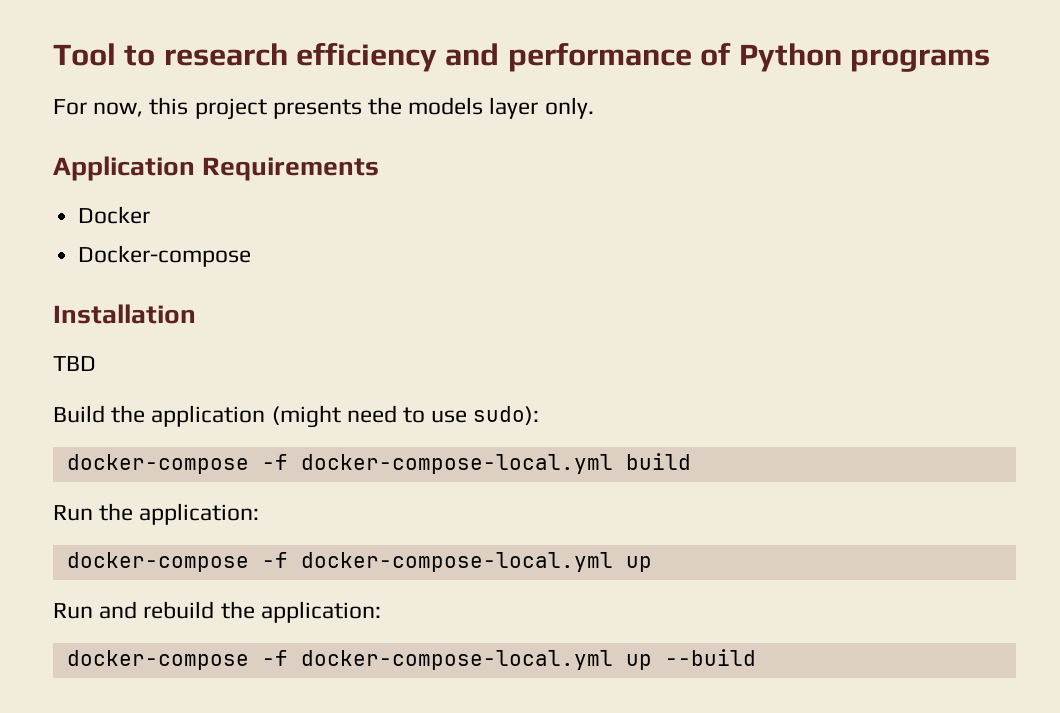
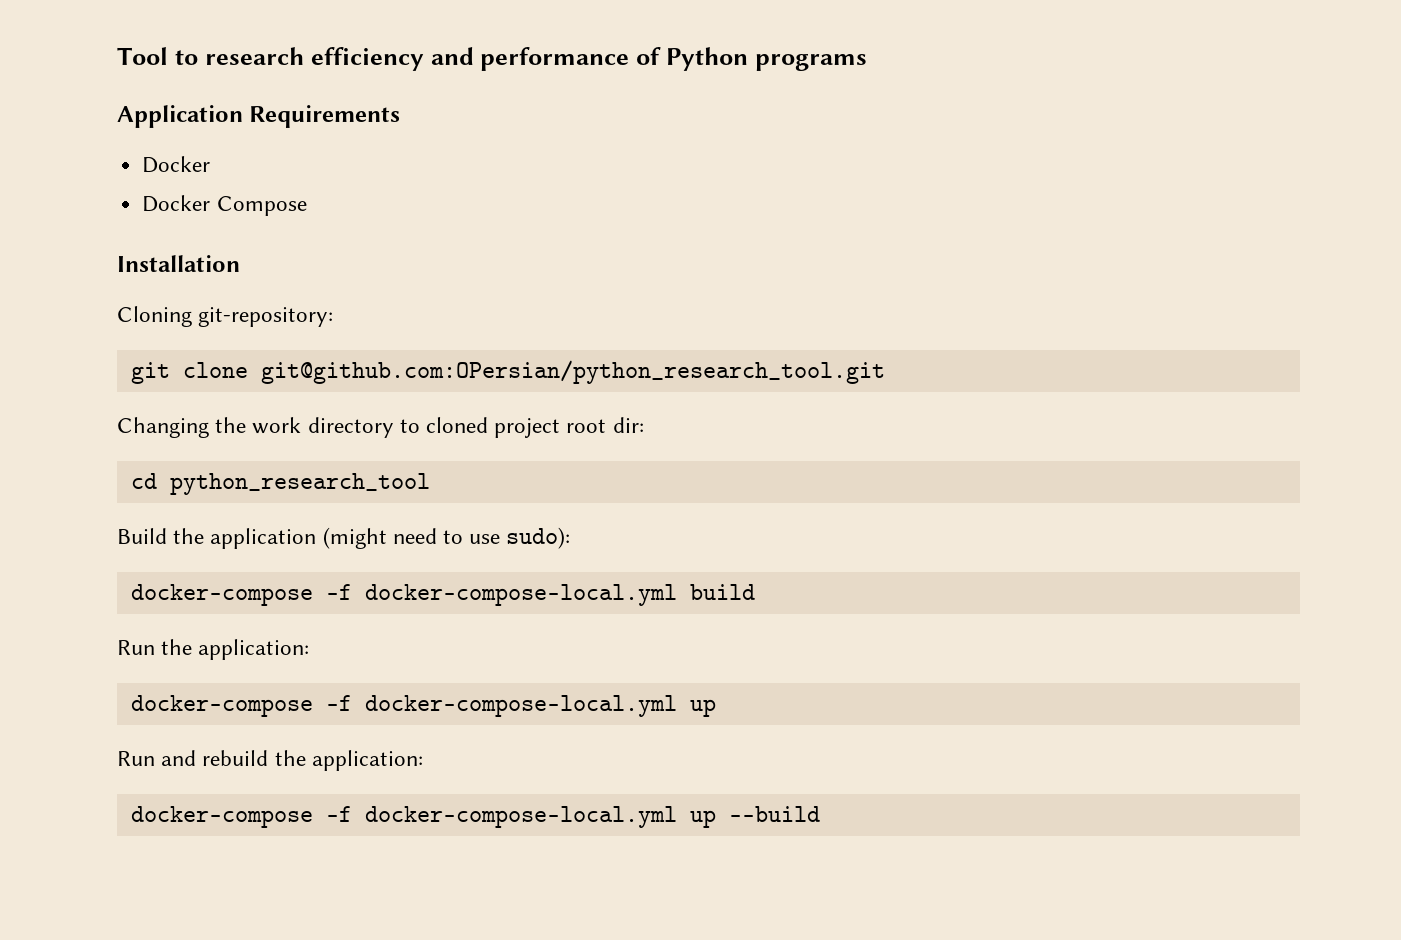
- For now, this project presents the models layer only.
- Docker-compose
+ Docker Compose
- TBD
+ Cloning git-repository:
+ git clone git@github.com:OPersian/python_research_tool.git
+ Changing the work directory to cloned project root dir:
+ cd python_research_tool

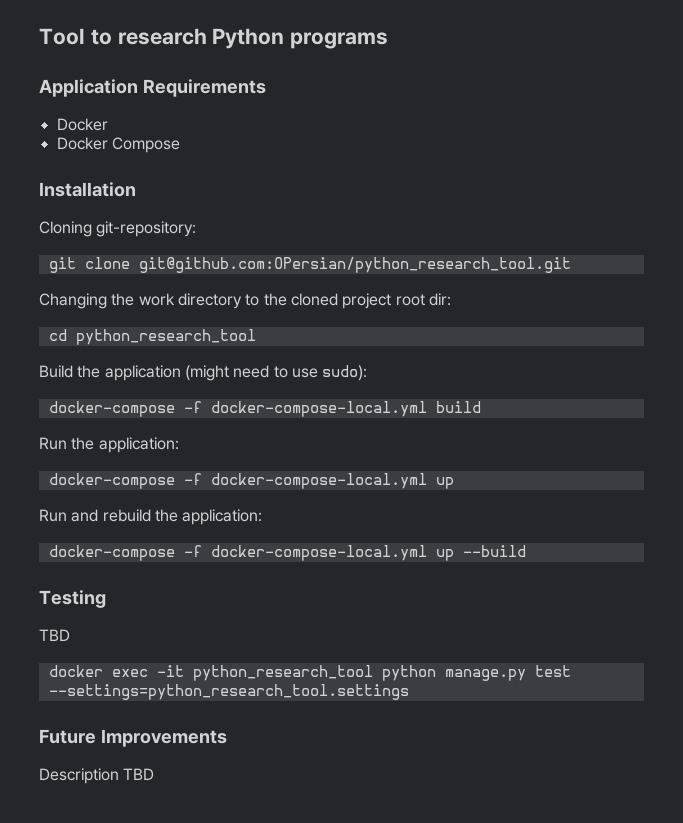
- Tool to research efficiency and performance of Python programs
+ Tool to research Python programs
- Changing the work directory to cloned project root dir:
+ Changing the work directory to the cloned project root dir:
+ Testing
+ TBD
+ docker exec -it python_research_tool python manage.py test --settings=python_research_tool.settings
+ Future Improvements
+ Description TBD

